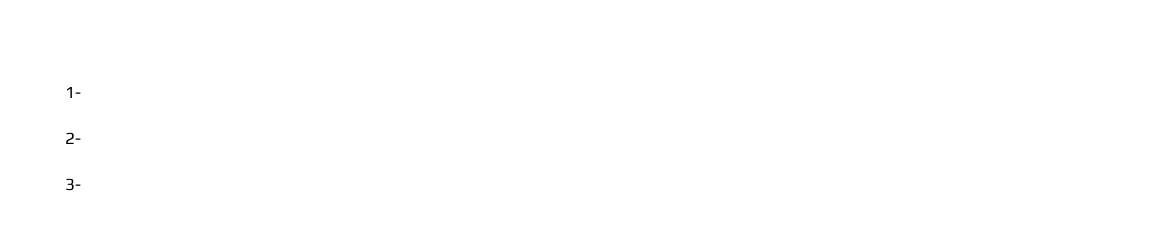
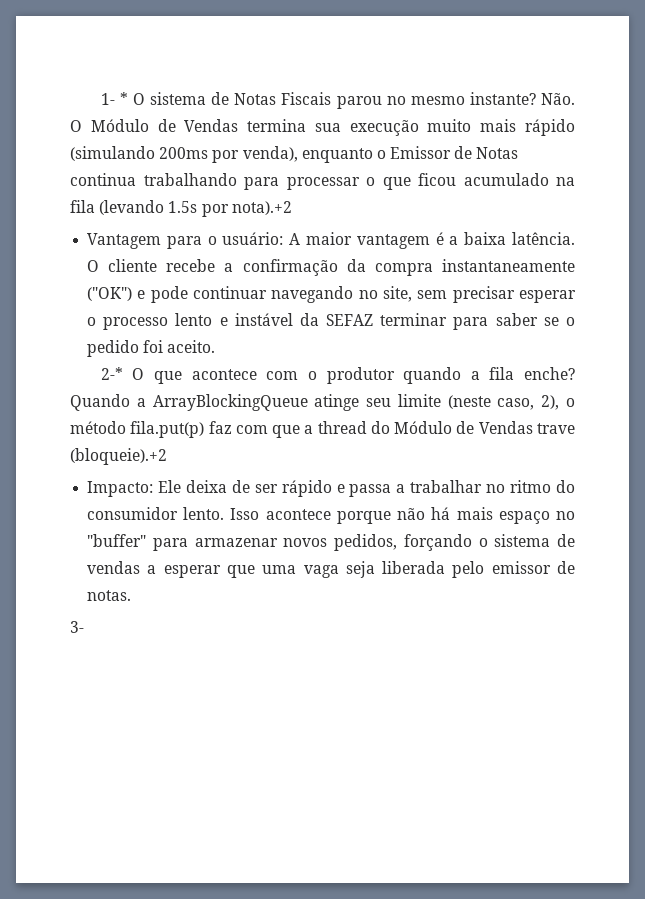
- 1-
- 2-
+ 1- * O sistema de Notas Fiscais parou no mesmo instante? Não. O Módulo de Vendas termina sua execução muito mais rápido (simulando 200ms por venda), enquanto o Emissor de Notas continua trabalhando para processar o que ficou acumulado na fila (levando 1.5s por nota).+2
+ Vantagem para o usuário: A maior vantagem é a baixa latência. O cliente recebe a confirmação da compra instantaneamente ("OK") e pode continuar navegando no site, sem precisar esperar o processo lento e instável da SEFAZ terminar para saber se o pedido foi aceito.
+ 2-* O que acontece com o produtor quando a fila enche? Quando a ArrayBlockingQueue atinge seu limite (neste caso, 2), o método fila.put(p) faz com que a thread do Módulo de Vendas trave (bloqueie).+2
+ Impacto: Ele deixa de ser rápido e passa a trabalhar no ritmo do consumidor lento. Isso acontece porque não há mais espaço no "buffer" para armazenar novos pedidos, forçando o sistema de vendas a esperar que uma vaga seja liberada pelo emissor de notas.

